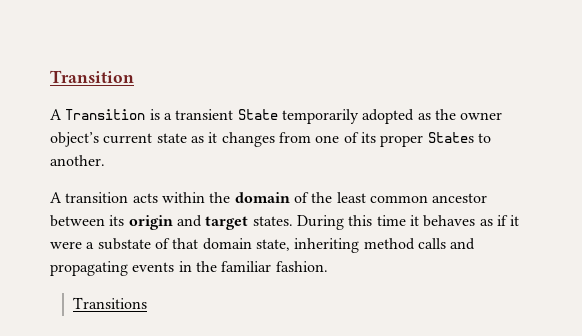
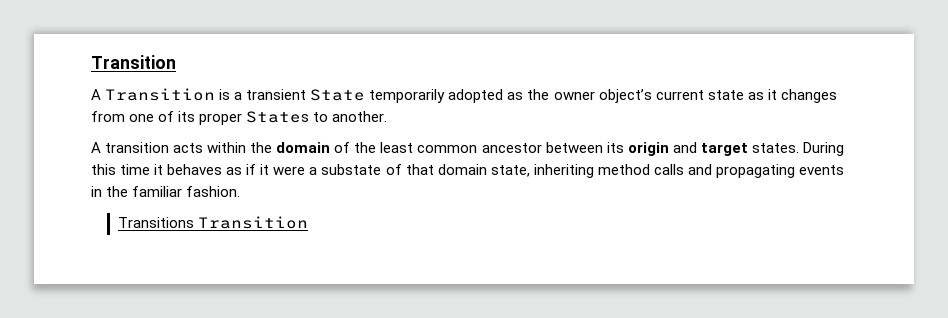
- Transitions
+ Transitions Transition

